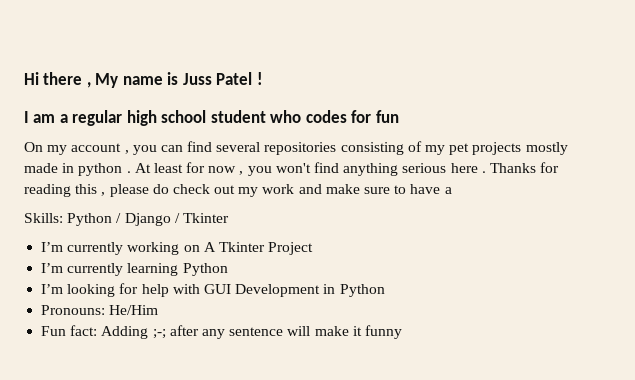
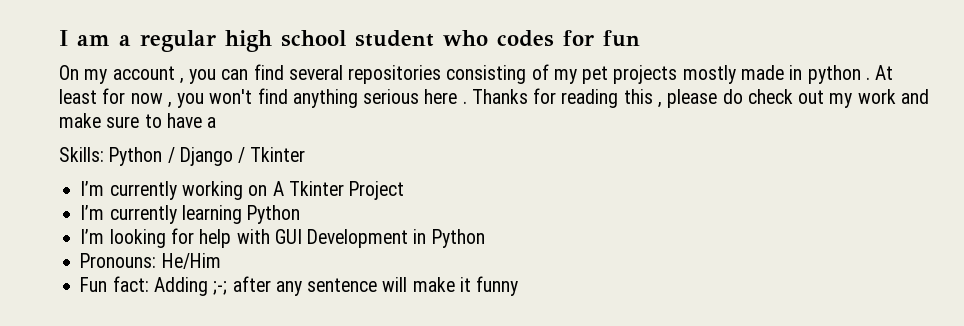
- Hi there , My name is Juss Patel !

